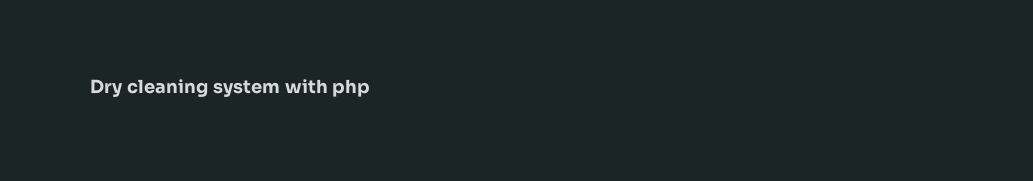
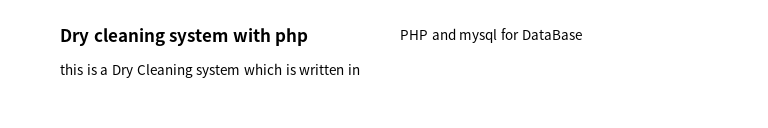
+ this is a Dry Cleaning system which is written in PHP and mysql for DataBase

